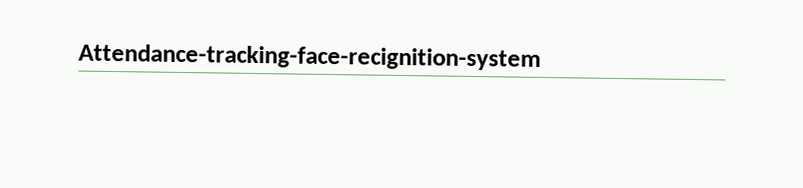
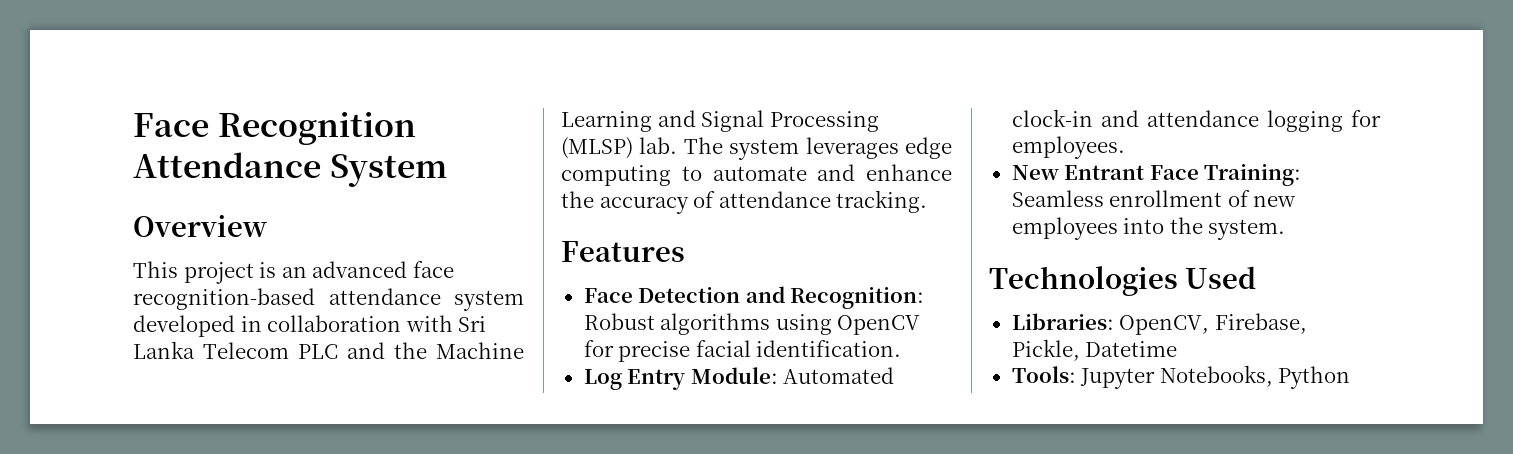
- Attendance-tracking-face-recignition-system
+ Face Recognition Attendance System
+ Overview
+ This project is an advanced face recognition-based attendance system developed in collaboration with Sri Lanka Telecom PLC and the Machine Learning and Signal Processing (MLSP) lab. The system leverages edge computing to automate and enhance the accuracy of attendance tracking.
+ Features
+ Face Detection and Recognition: Robust algorithms using OpenCV for precise facial identification.
+ Log Entry Module: Automated clock-in and attendance logging for employees.
+ New Entrant Face Training: Seamless enrollment of new employees into the system.
+ Technologies Used
+ Libraries: OpenCV, Firebase, Pickle, Datetime
+ Tools: Jupyter Notebooks, Python

